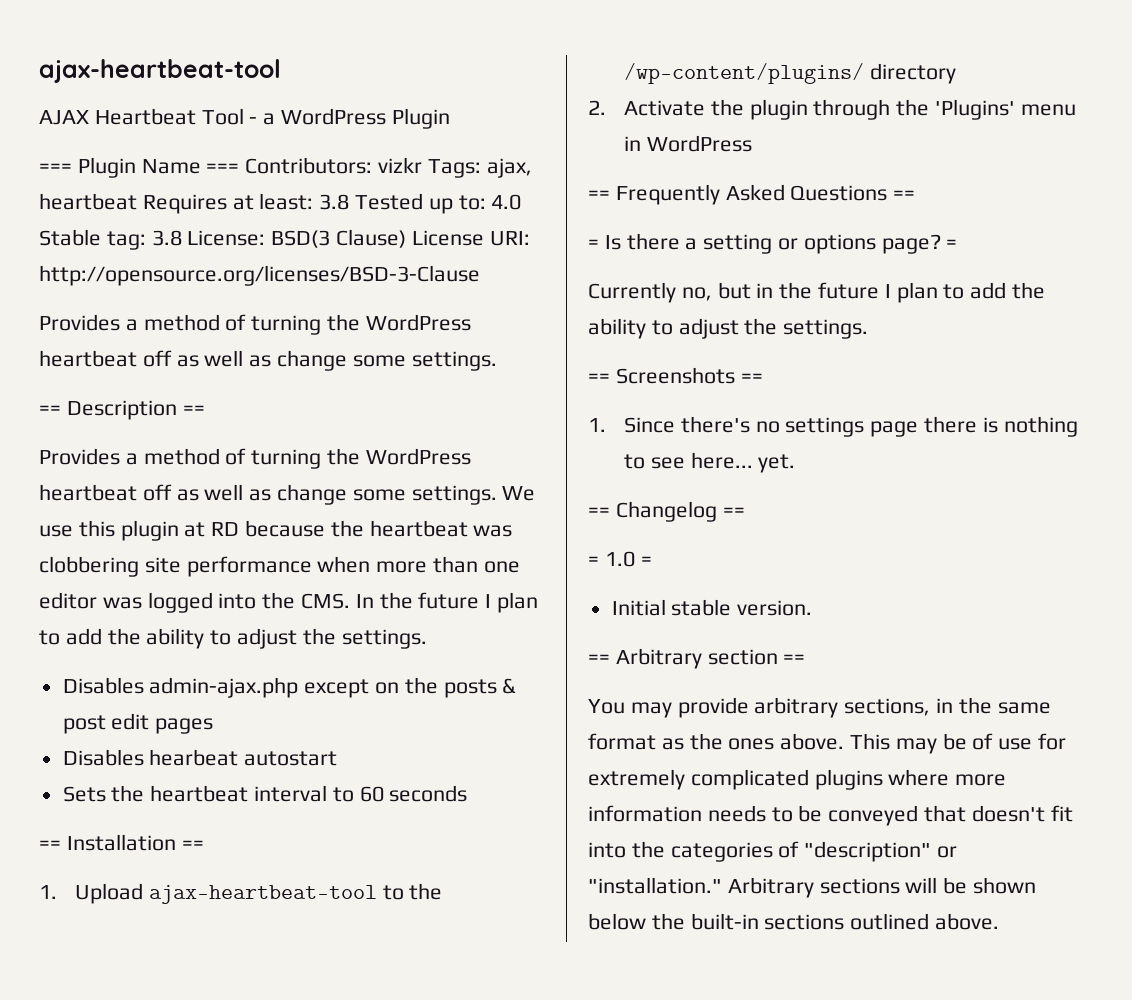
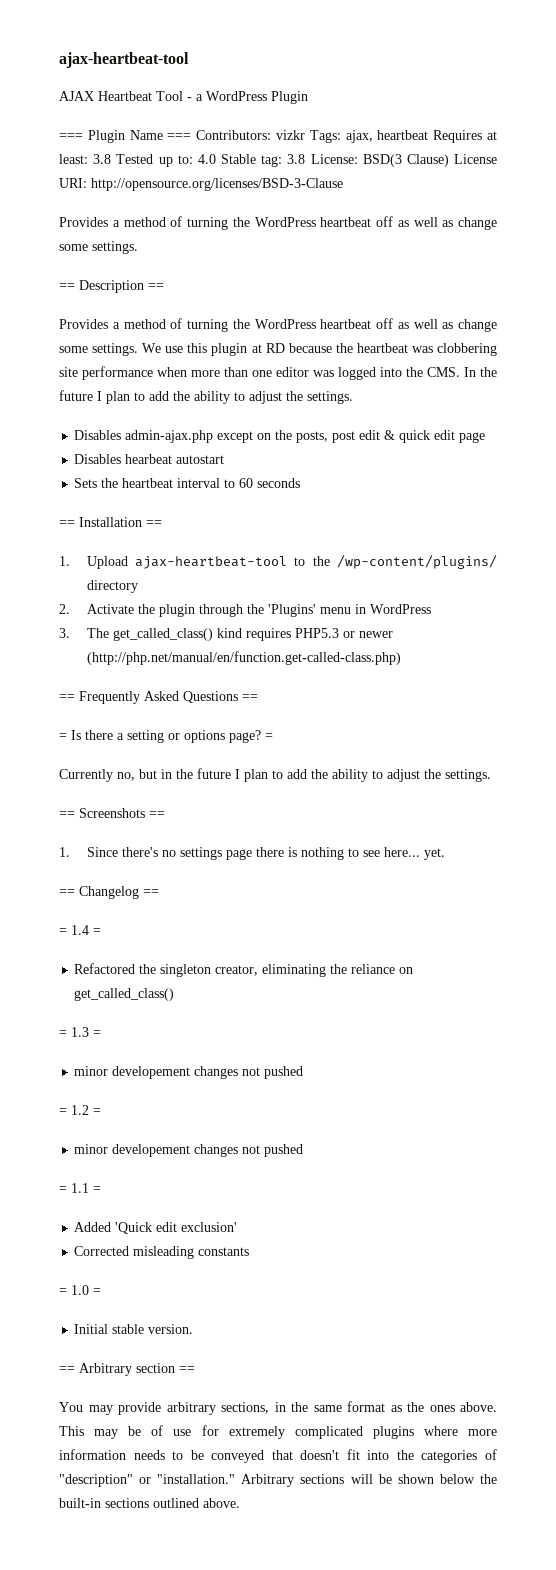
- Disables admin-ajax.php except on the posts & post edit pages
+ Disables admin-ajax.php except on the posts, post edit & quick edit page
+ 3. The get_called_class() kind requires PHP5.3 or newer (http://php.net/manual/en/function.get-called-class.php)
+ = 1.4 =
+ Refactored the singleton creator, eliminating the reliance on get_called_class()
+ = 1.3 =
+ minor developement changes not pushed
+ = 1.2 =
+ minor developement changes not pushed
+ = 1.1 =
+ Added 'Quick edit exclusion'
+ Corrected misleading constants

